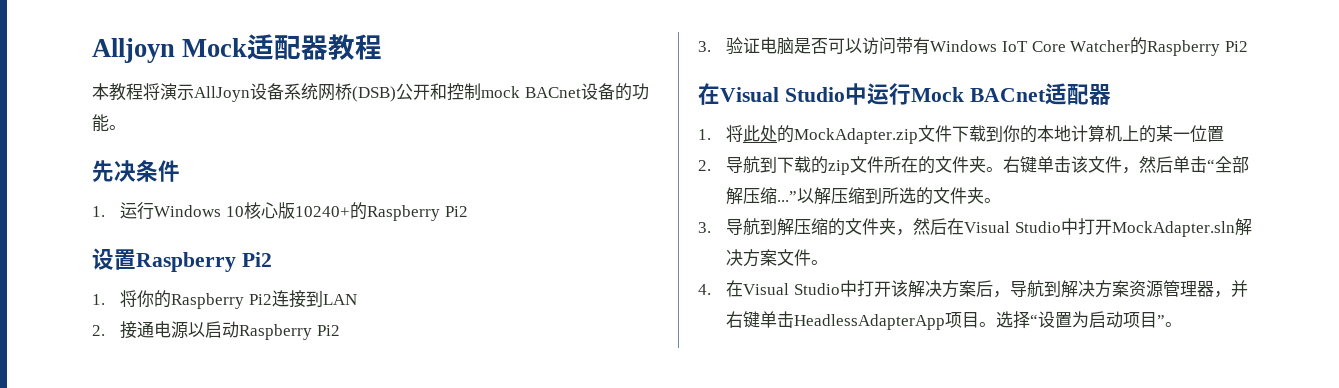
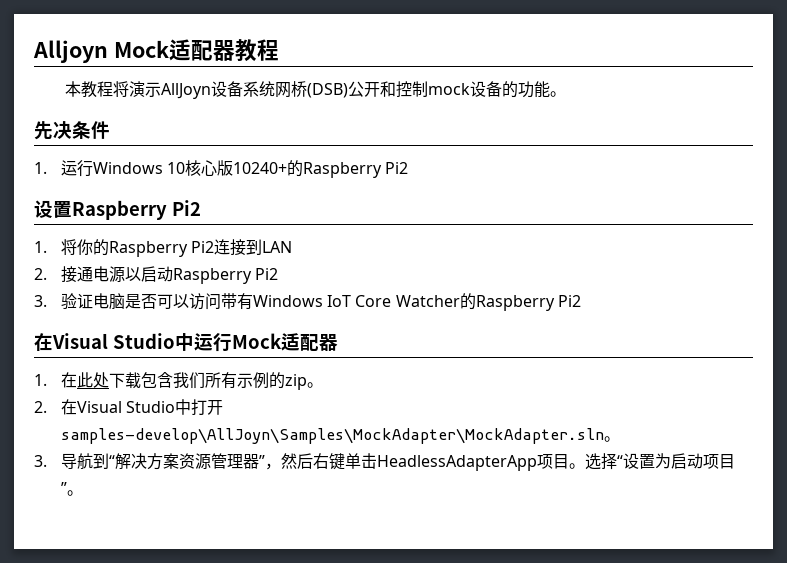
- 本教程将演示AllJoyn设备系统网桥(DSB)公开和控制mock BACnet设备的功能。
+ 本教程将演示AllJoyn设备系统网桥(DSB)公开和控制mock设备的功能。
- 在Visual Studio中运行Mock BACnet适配器
+ 在Visual Studio中运行Mock适配器
- 1.将此处的MockAdapter.zip文件下载到你的本地计算机上的某一位置
- 2.导航到下载的zip文件所在的文件夹。右键单击该文件，然后单击“全部解压缩...”以解压缩到所选的文件夹。
- 3.导航到解压缩的文件夹，然后在Visual Studio中打开MockAdapter.sln解决方案文件。
- 4.在Visual Studio中打开该解决方案后，导航到解决方案资源管理器，并右键单击HeadlessAdapterApp项目。
+ 1.在此处下载包含我们所有示例的zip。
+ 2.在Visual Studio中打开samples-develop\AllJoyn\Samples\MockAdapter\MockAdapter.sln。
+ 3.导航到“解决方案资源管理器”，然后右键单击HeadlessAdapterApp项目。

